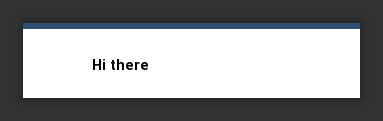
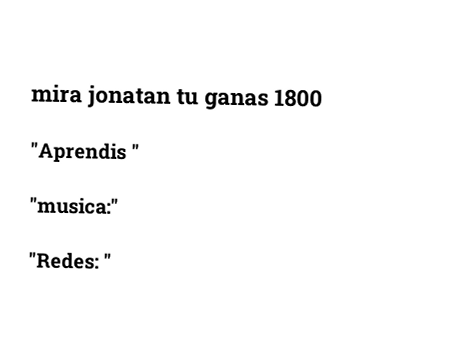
- Hi there
+ mira jonatan tu ganas 1800
+ "Aprendis "
+ "musica:"
+ "Redes: "

